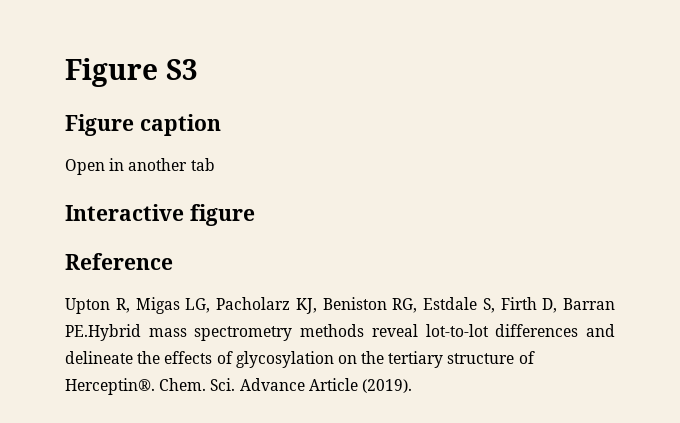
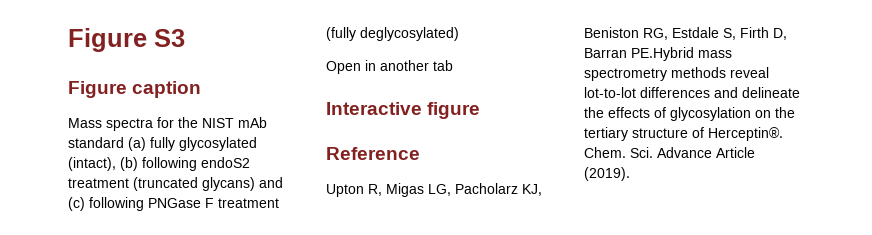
+ Mass spectra for the NIST mAb standard (a) fully glycosylated (intact), (b) following endoS2 treatment (truncated glycans) and (c) following PNGase F treatment (fully deglycosylated)

